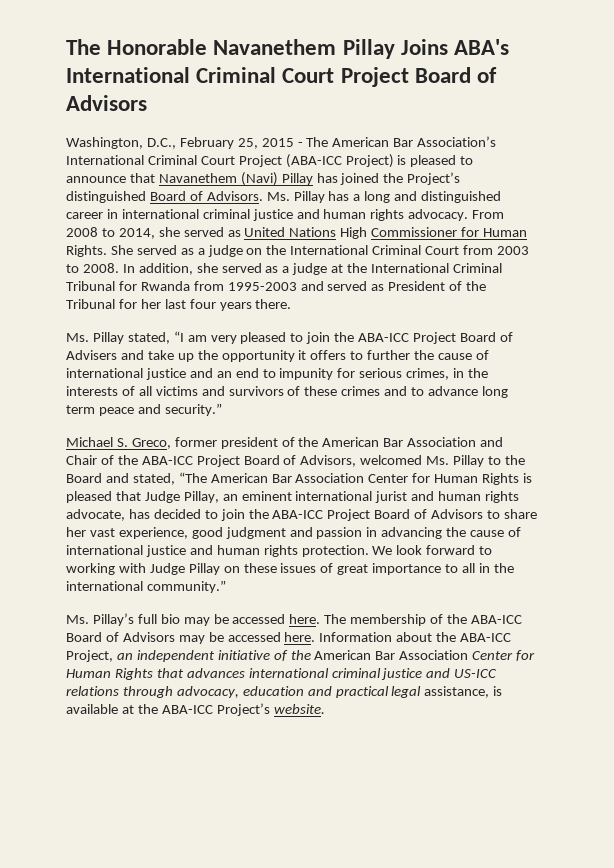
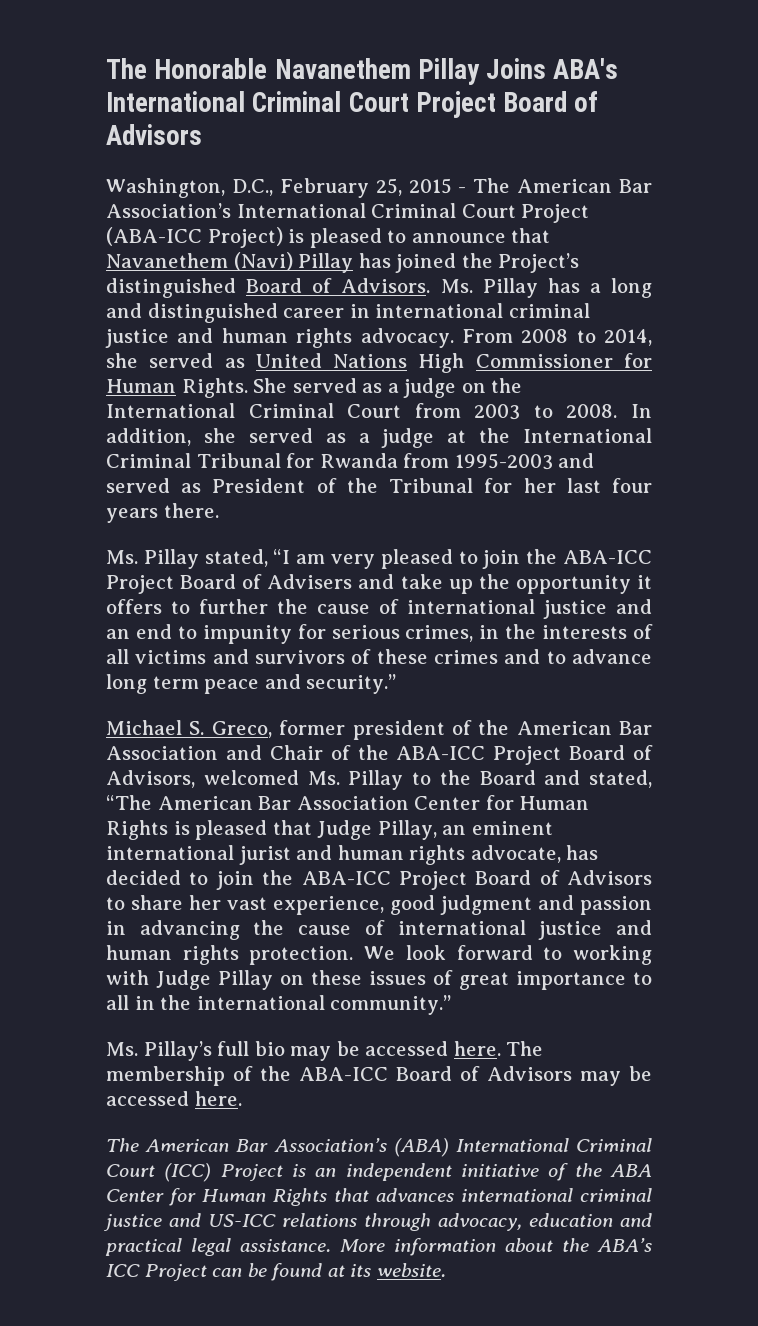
- The membership of the ABA-ICC Board of Advisors may be accessed here. Information about the ABA-ICC Project, an independent initiative of the American Bar Association Center for Human Rights that advances international criminal justice and US-ICC relations through advocacy, education and practical legal assistance, is available at the ABA-ICC Project’s website.
+ The membership of the ABA-ICC Board of Advisors may be accessed here.
+ The American Bar Association’s (ABA) International Criminal Court (ICC) Project is an independent initiative of the ABA Center for Human Rights that advances international criminal justice and US-ICC relations through advocacy, education and practical legal assistance. More information about the ABA’s ICC Project can be found at its website.

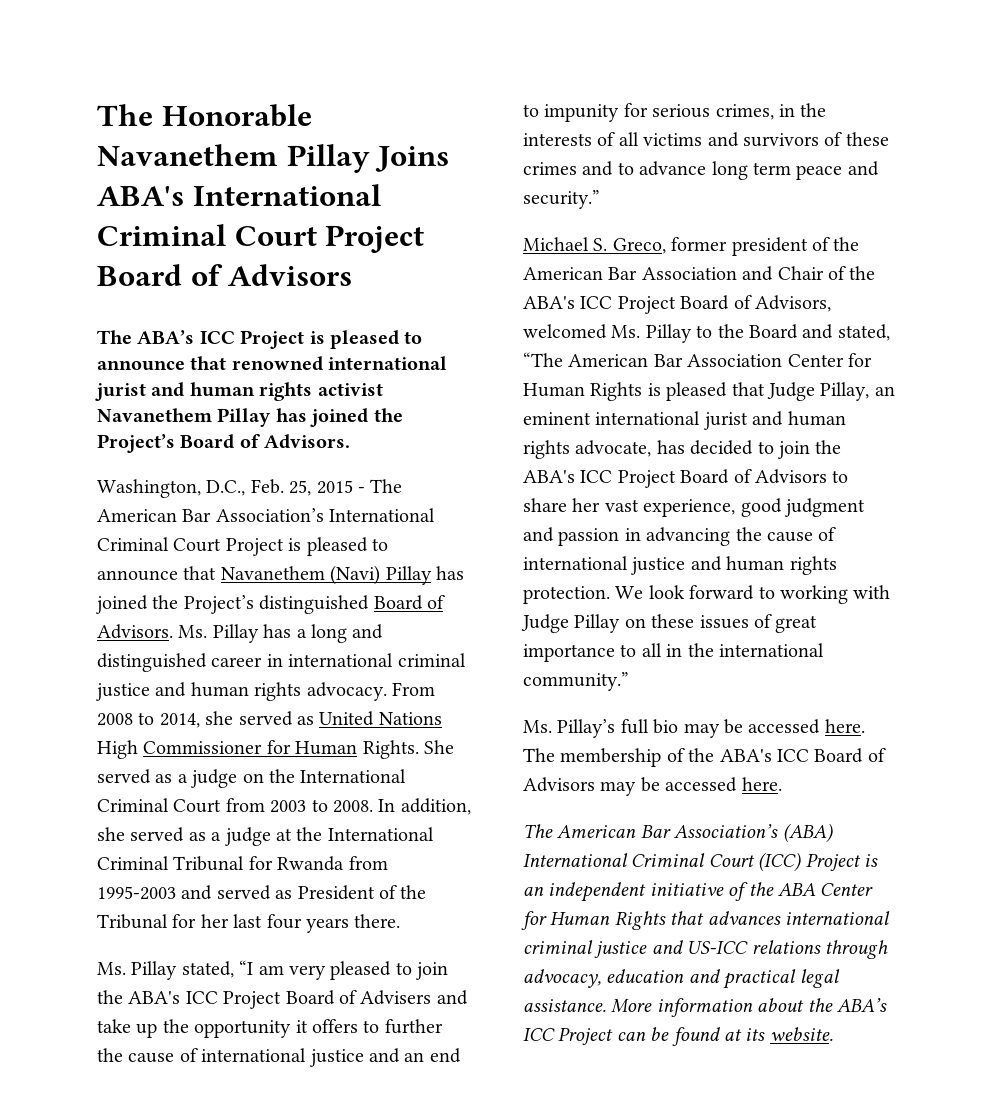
+ The ABA’s ICC Project is pleased to announce that renowned international jurist and human rights activist Navanethem Pillay has joined the Project’s Board of Advisors.
- Washington, D.C., February 25, 2015 - The American Bar Association’s International Criminal Court Project (ABA-ICC Project) is pleased to announce that Navanethem (Navi) Pillay has joined the Project’s distinguished Board of Advisors.
+ Washington, D.C., Feb. 25, 2015 - The American Bar Association’s International Criminal Court Project is pleased to announce that Navanethem (Navi) Pillay has joined the Project’s distinguished Board of Advisors.
- Ms. Pillay stated, “I am very pleased to join the ABA-ICC Project Board of Advisers and take up the opportunity it offers to further the cause of international justice and an end to impunity for serious crimes, in the interests of all victims and survivors of these crimes and to advance long term peace and security.”
+ Ms. Pillay stated, “I am very pleased to join the ABA's ICC Project Board of Advisers and take up the opportunity it offers to further the cause of international justice and an end to impunity for serious crimes, in the interests of all victims and survivors of these crimes and to advance long term peace and security.”
- Michael S. Greco, former president of the American Bar Association and Chair of the ABA-ICC Project Board of Advisors, welcomed Ms. Pillay to the Board and stated, “The American Bar Association Center for Human Rights is pleased that Judge Pillay, an eminent international jurist and human rights advocate, has decided to join the ABA-ICC Project Board of Advisors to share her vast experience, good judgment and passion in advancing the cause of international justice and human rights protection.
+ Michael S. Greco, former president of the American Bar Association and Chair of the ABA's ICC Project Board of Advisors, welcomed Ms. Pillay to the Board and stated, “The American Bar Association Center for Human Rights is pleased that Judge Pillay, an eminent international jurist and human rights advocate, has decided to join the ABA's ICC Project Board of Advisors to share her vast experience, good judgment and passion in advancing the cause of international justice and human rights protection.
- The membership of the ABA-ICC Board of Advisors may be accessed here.
+ The membership of the ABA's ICC Board of Advisors may be accessed here.

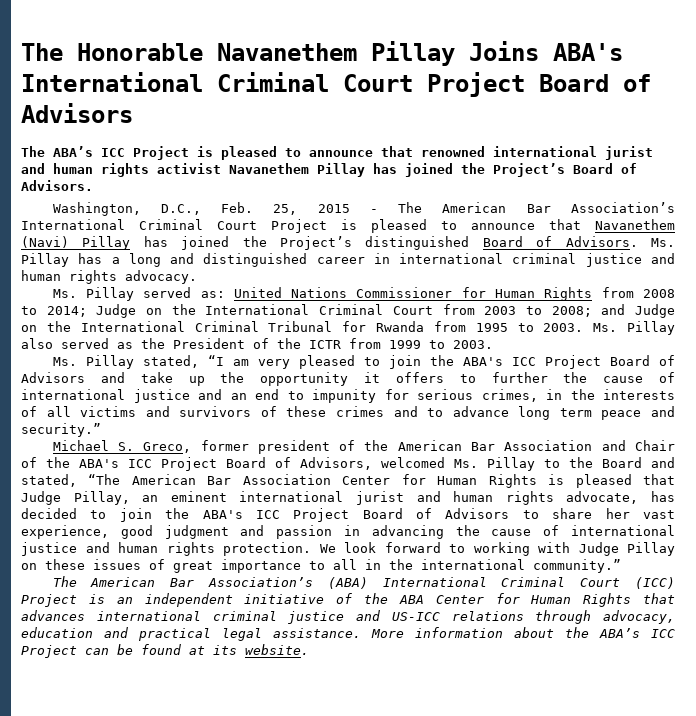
- Ms. Pillay has a long and distinguished career in international criminal justice and human rights advocacy. From 2008 to 2014, she served as United Nations High Commissioner for Human Rights. She served as a judge on the International Criminal Court from 2003 to 2008. In addition, she served as a judge at the International Criminal Tribunal for Rwanda from 1995-2003 and served as President of the Tribunal for her last four years there.
+ Ms. Pillay has a long and distinguished career in international criminal justice and human rights advocacy.
+ Ms. Pillay served as: United Nations Commissioner for Human Rights from 2008 to 2014; Judge on the International Criminal Court from 2003 to 2008; and Judge on the International Criminal Tribunal for Rwanda from 1995 to 2003. Ms. Pillay also served as the President of the ICTR from 1999 to 2003.
- Ms. Pillay stated, “I am very pleased to join the ABA's ICC Project Board of Advisers and take up the opportunity it offers to further the cause of international justice and an end to impunity for serious crimes, in the interests of all victims and survivors of these crimes and to advance long term peace and security.”
+ Ms. Pillay stated, “I am very pleased to join the ABA's ICC Project Board of Advisors and take up the opportunity it offers to further the cause of international justice and an end to impunity for serious crimes, in the interests of all victims and survivors of these crimes and to advance long term peace and security.”
- Ms. Pillay’s full bio may be accessed here. The membership of the ABA's ICC Board of Advisors may be accessed here.

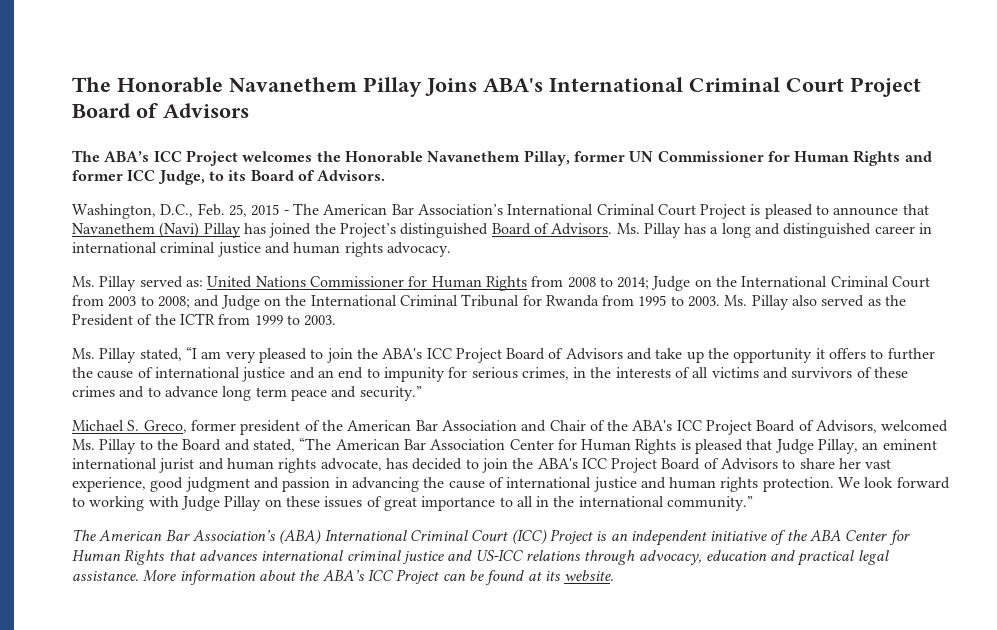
- The ABA’s ICC Project is pleased to announce that renowned international jurist and human rights activist Navanethem Pillay has joined the Project’s Board of Advisors.
+ The ABA’s ICC Project welcomes the Honorable Navanethem Pillay, former UN Commissioner for Human Rights and former ICC Judge, to its Board of Advisors.

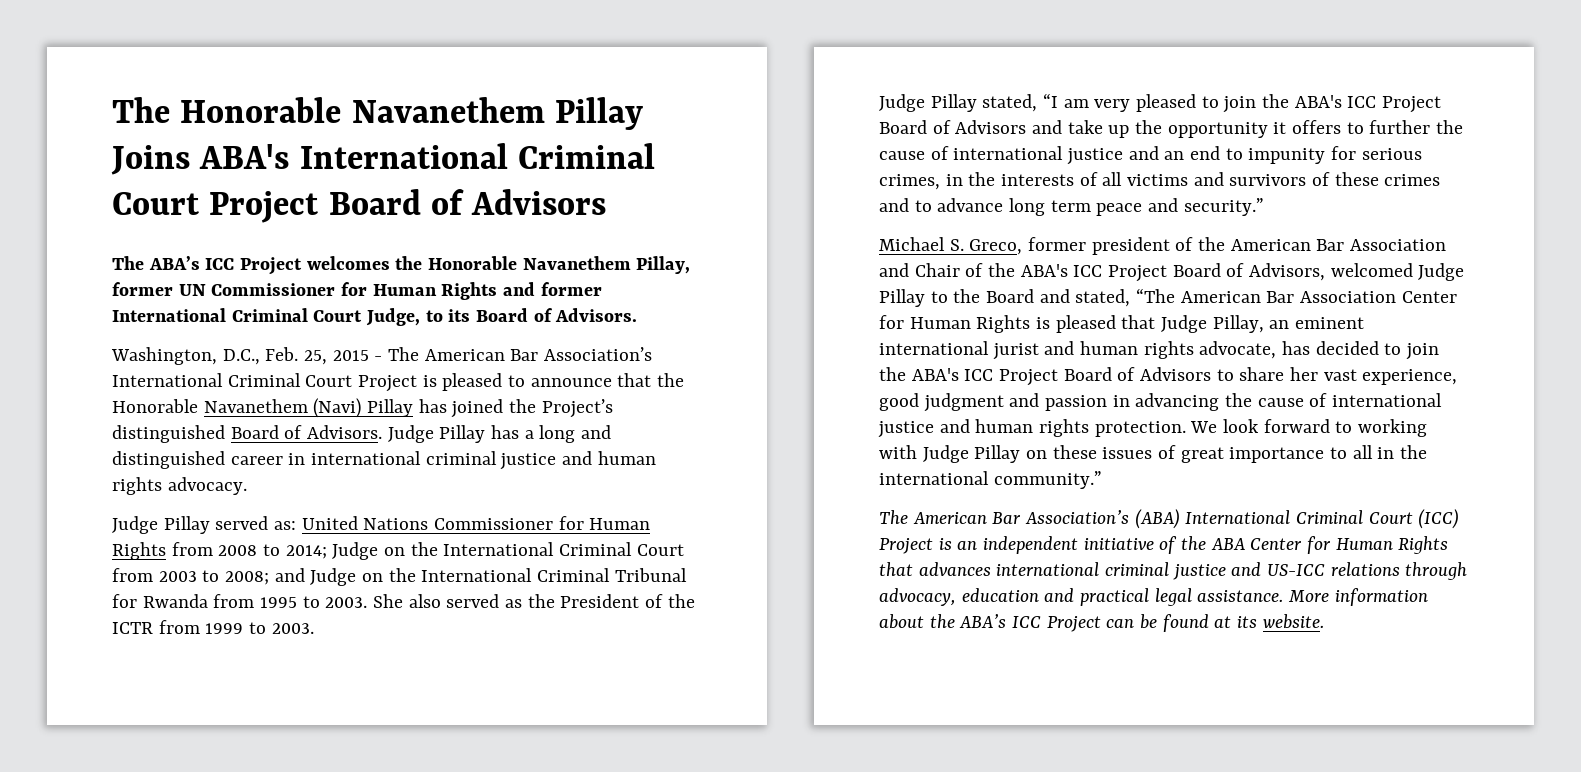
- The ABA’s ICC Project welcomes the Honorable Navanethem Pillay, former UN Commissioner for Human Rights and former ICC Judge, to its Board of Advisors.
+ The ABA’s ICC Project welcomes the Honorable Navanethem Pillay, former UN Commissioner for Human Rights and former International Criminal Court Judge, to its Board of Advisors.
- Washington, D.C., Feb. 25, 2015 - The American Bar Association’s International Criminal Court Project is pleased to announce that Navanethem (Navi) Pillay has joined the Project’s distinguished Board of Advisors.
+ Washington, D.C., Feb. 25, 2015 - The American Bar Association’s International Criminal Court Project is pleased to announce that the Honorable Navanethem (Navi) Pillay has joined the Project’s distinguished Board of Advisors.
- Ms. Pillay has a long and distinguished career in international criminal justice and human rights advocacy.
+ Judge Pillay has a long and distinguished career in international criminal justice and human rights advocacy.
- Ms. Pillay served as: United Nations Commissioner for Human Rights from 2008 to 2014; Judge on the International Criminal Court from 2003 to 2008; and Judge on the International Criminal Tribunal for Rwanda from 1995 to 2003.
+ Judge Pillay served as: United Nations Commissioner for Human Rights from 2008 to 2014; Judge on the International Criminal Court from 2003 to 2008; and Judge on the International Criminal Tribunal for Rwanda from 1995 to 2003.
- Ms. Pillay also served as the President of the ICTR from 1999 to 2003.
+ She also served as the President of the ICTR from 1999 to 2003.
- Ms. Pillay stated, “I am very pleased to join the ABA's ICC Project Board of Advisors and take up the opportunity it offers to further the cause of international justice and an end to impunity for serious crimes, in the interests of all victims and survivors of these crimes and to advance long term peace and security.”
+ Judge Pillay stated, “I am very pleased to join the ABA's ICC Project Board of Advisors and take up the opportunity it offers to further the cause of international justice and an end to impunity for serious crimes, in the interests of all victims and survivors of these crimes and to advance long term peace and security.”
- Michael S. Greco, former president of the American Bar Association and Chair of the ABA's ICC Project Board of Advisors, welcomed Ms. Pillay to the Board and stated, “The American Bar Association Center for Human Rights is pleased that Judge Pillay, an eminent international jurist and human rights advocate, has decided to join the ABA's ICC Project Board of Advisors to share her vast experience, good judgment and passion in advancing the cause of international justice and human rights protection.
+ Michael S. Greco, former president of the American Bar Association and Chair of the ABA's ICC Project Board of Advisors, welcomed Judge Pillay to the Board and stated, “The American Bar Association Center for Human Rights is pleased that Judge Pillay, an eminent international jurist and human rights advocate, has decided to join the ABA's ICC Project Board of Advisors to share her vast experience, good judgment and passion in advancing the cause of international justice and human rights protection.

